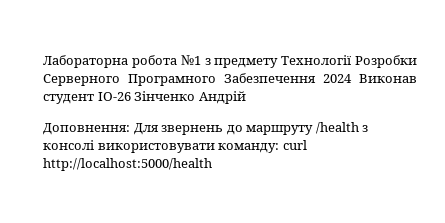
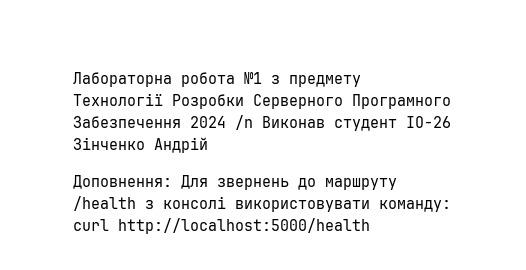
- Лабораторна робота №1 з предмету Технології Розробки Серверного Програмного Забезпечення 2024 Виконав студент ІО-26 Зінченко Андрій
+ Лабораторна робота №1 з предмету Технології Розробки Серверного Програмного Забезпечення 2024 /n Виконав студент ІО-26 Зінченко Андрій

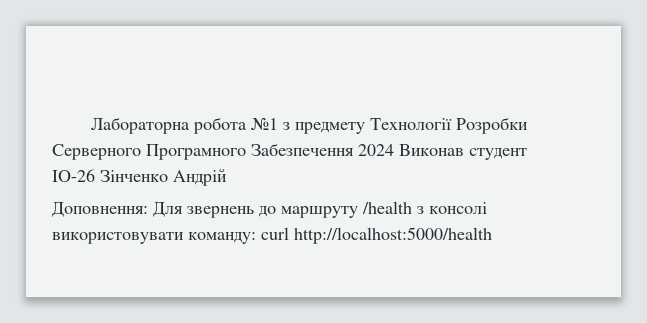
- Лабораторна робота №1 з предмету Технології Розробки Серверного Програмного Забезпечення 2024 /n Виконав студент ІО-26 Зінченко Андрій
+ Лабораторна робота №1 з предмету Технології Розробки Серверного Програмного Забезпечення 2024 Виконав студент ІО-26 Зінченко Андрій

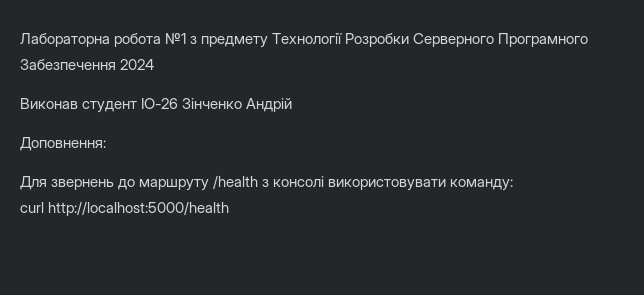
- Лабораторна робота №1 з предмету Технології Розробки Серверного Програмного Забезпечення 2024 Виконав студент ІО-26 Зінченко Андрій
+ Лабораторна робота №1 з предмету Технології Розробки Серверного Програмного Забезпечення 2024
+ Виконав студент ІО-26 Зінченко Андрій
- Доповнення: Для звернень до маршруту /health з консолі використовувати команду: curl http://localhost:5000/health
+ Доповнення:
+ Для звернень до маршруту /health з консолі використовувати команду:
+ curl http://localhost:5000/health

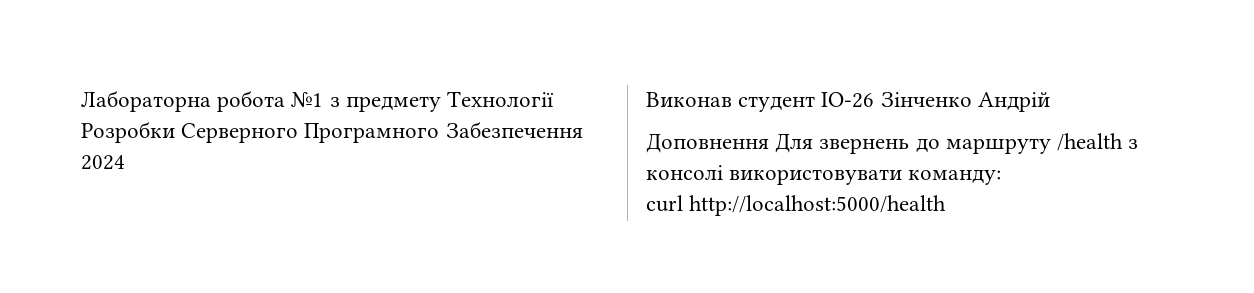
- Доповнення:
- Для звернень до маршруту /health з консолі використовувати команду:
+ Доповнення Для звернень до маршруту /health з консолі використовувати команду:

